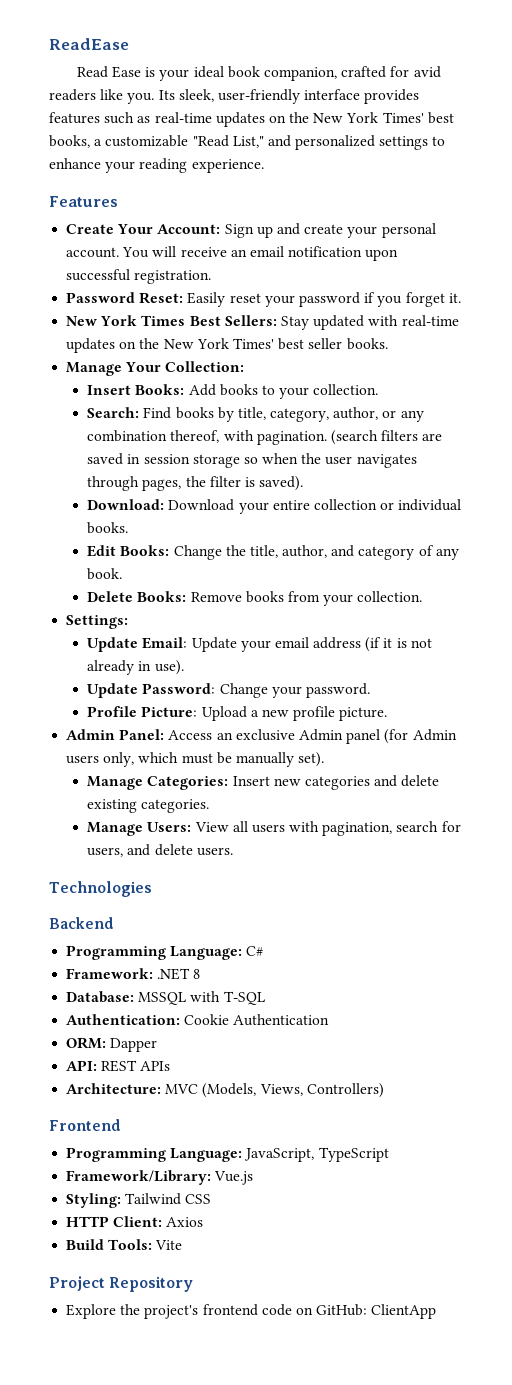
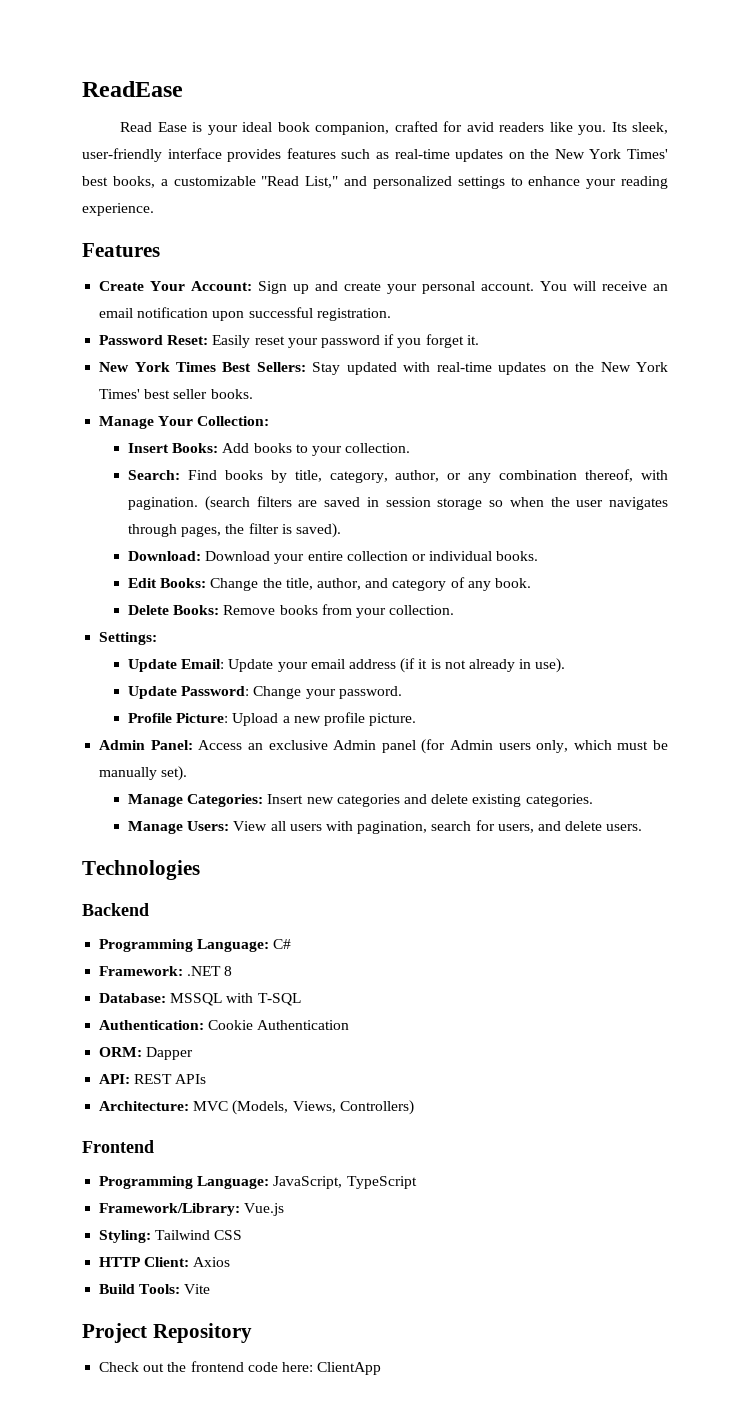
- Explore the project's frontend code on GitHub: ClientApp
+ Check out the frontend code here: ClientApp

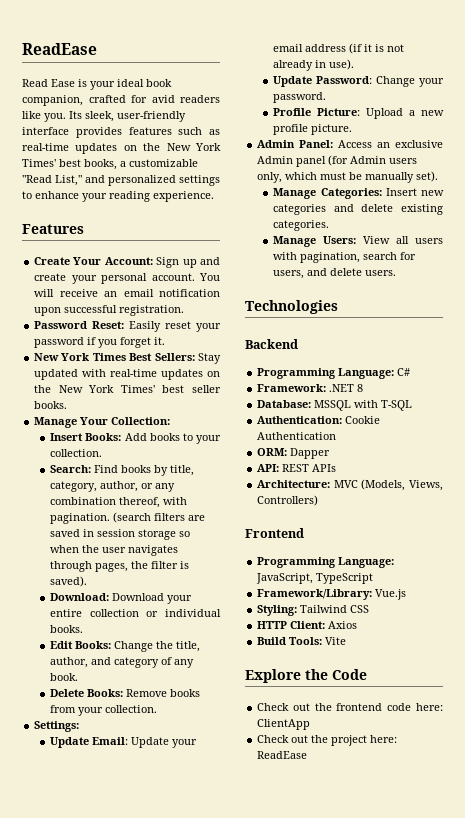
- Project Repository
+ Explore the Code
+ Check out the project here: ReadEase

